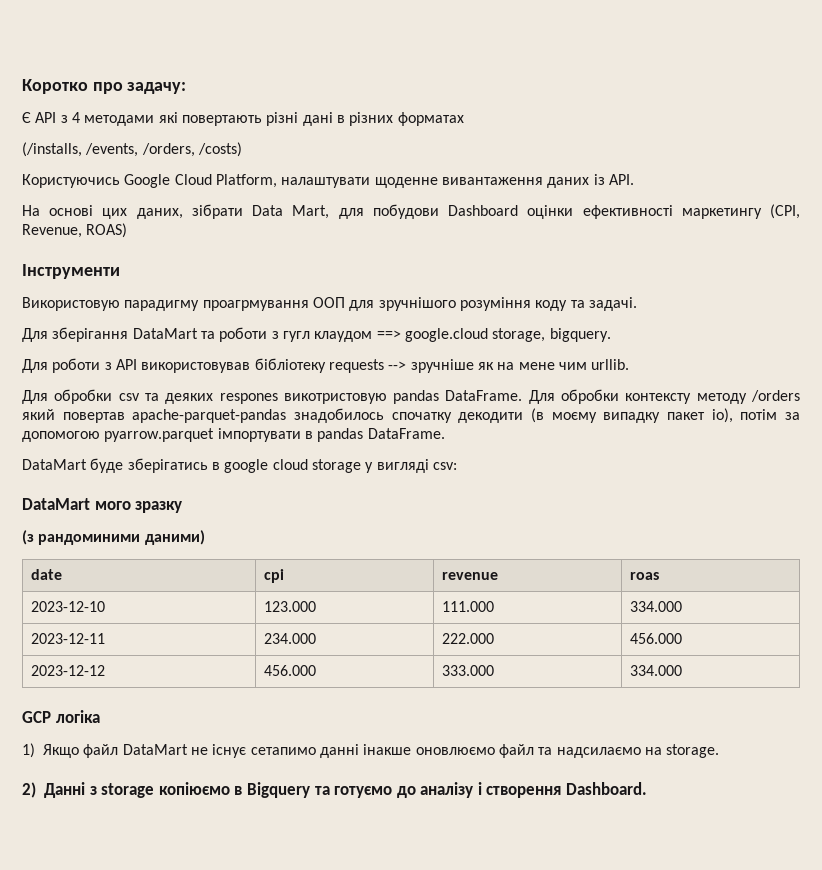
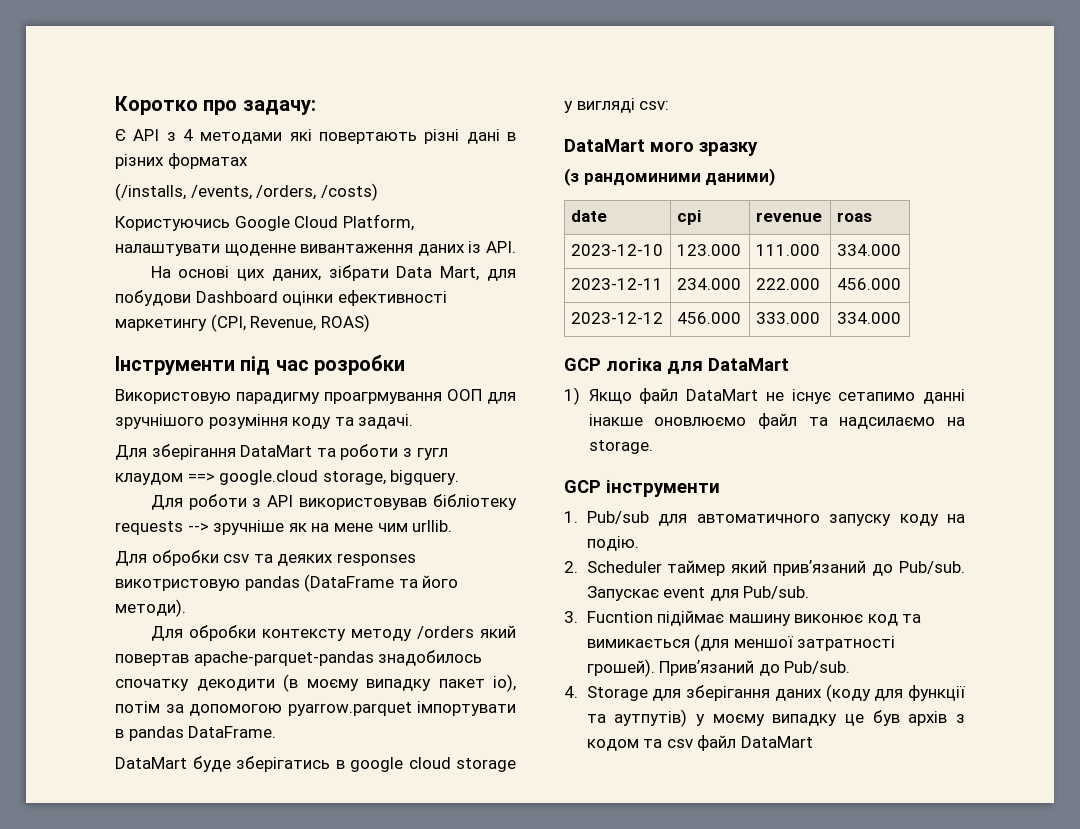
- Інструменти
+ Інструменти під час розробки
- Для обробки csv та деяких respones викотристовую pandas DataFrame. Для обробки контексту методу /orders який повертав apache-parquet-pandas знадобилось спочатку декодити (в моєму випадку пакет іо), потім за допомогою pyarrow.parquet імпортувати в pandas DataFrame.
+ Для обробки csv та деяких responses викотристовую pandas (DataFrame та його методи).
+ Для обробки контексту методу /orders який повертав apache-parquet-pandas знадобилось спочатку декодити (в моєму випадку пакет іо), потім за допомогою pyarrow.parquet імпортувати в pandas DataFrame.
- GCP логіка
+ GCP логіка для DataMart
- 2) Данні з storage копіюємо в Bigquery та готуємо до аналізу і створення Dashboard.
+ GCP інструменти
+ 1. Pub/sub для автоматичного запуску коду на подію.
+ 2. Scheduler таймер який привʼязаний до Pub/sub. Запускає event для Pub/sub.
+ 3. Fucntion підіймає машину виконює код та вимикається (для меншої затратності грошей). Привʼязаний до Pub/sub.
+ 4. Storage для зберігання даних (коду для функції та аутпутів) у моєму випадку це був архів з кодом та csv файл DataMart

